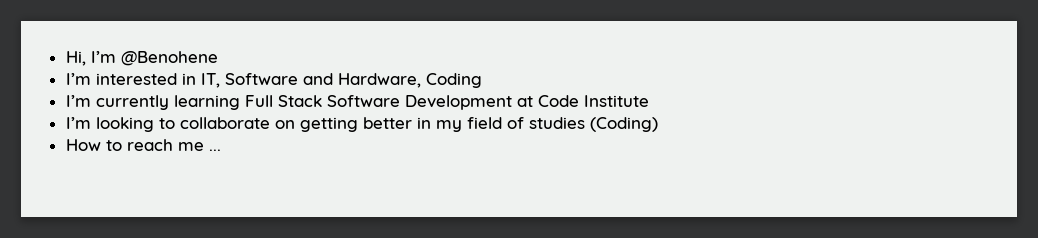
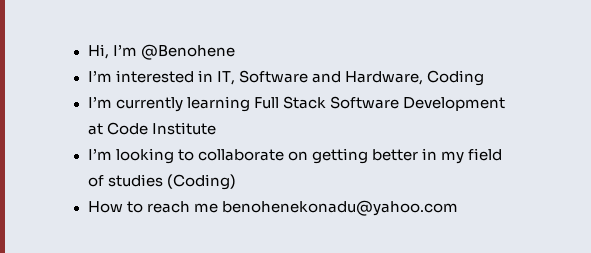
- How to reach me ...
+ How to reach me benohenekonadu@yahoo.com

